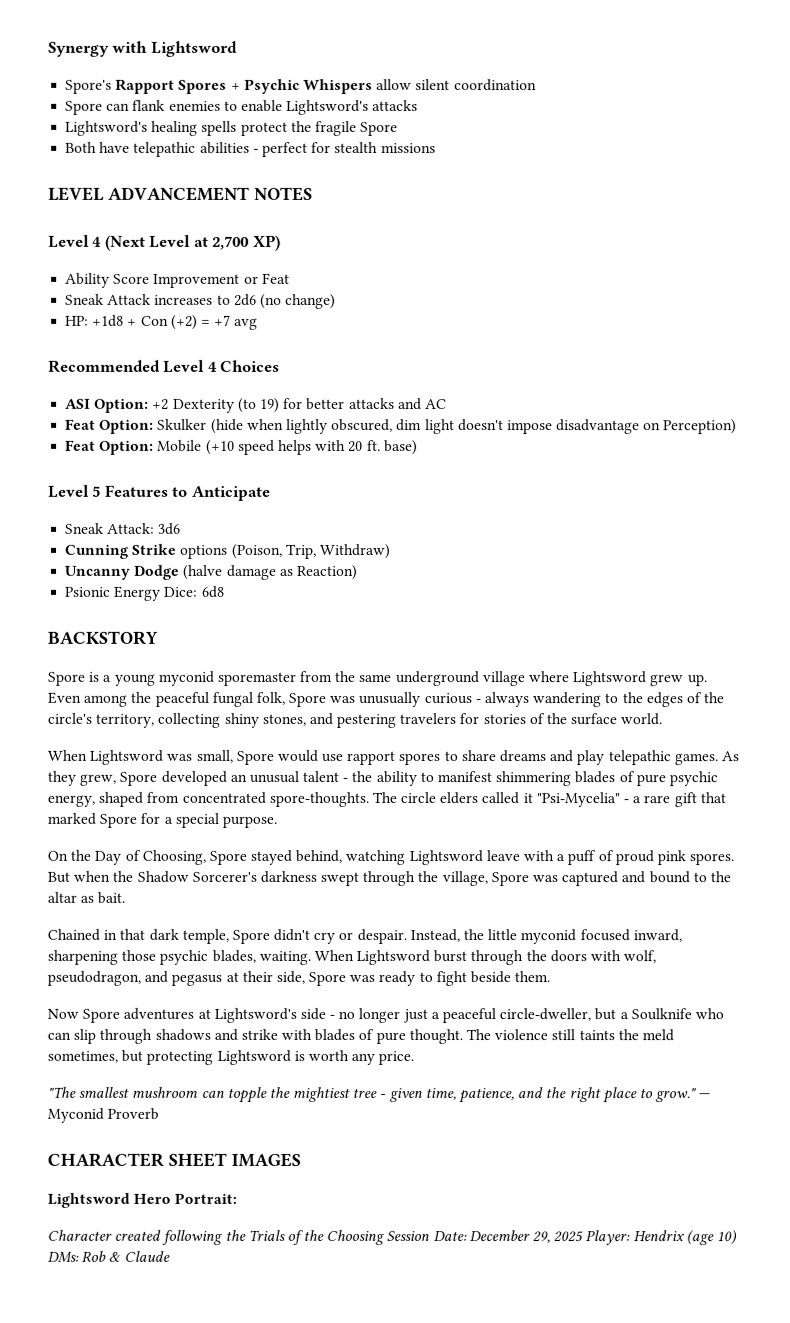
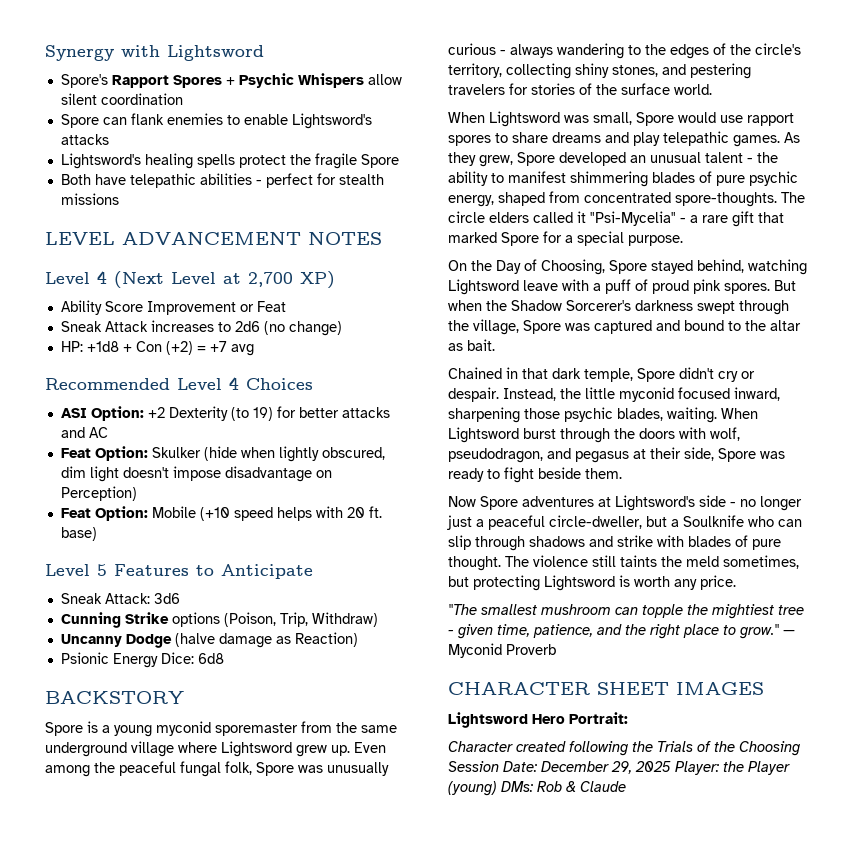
- Character created following the Trials of the Choosing Session Date: December 29, 2025 Player: Hendrix (age 10) DMs: Rob & Claude
+ Character created following the Trials of the Choosing Session Date: December 29, 2025 Player: the Player (young) DMs: Rob & Claude

